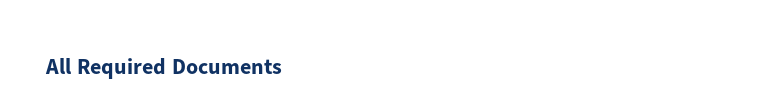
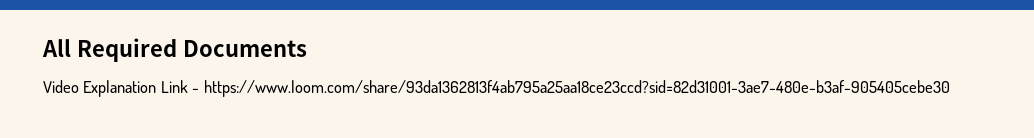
+ Video Explanation Link - https://www.loom.com/share/93da1362813f4ab795a25aa18ce23ccd?sid=82d31001-3ae7-480e-b3af-905405cebe30

